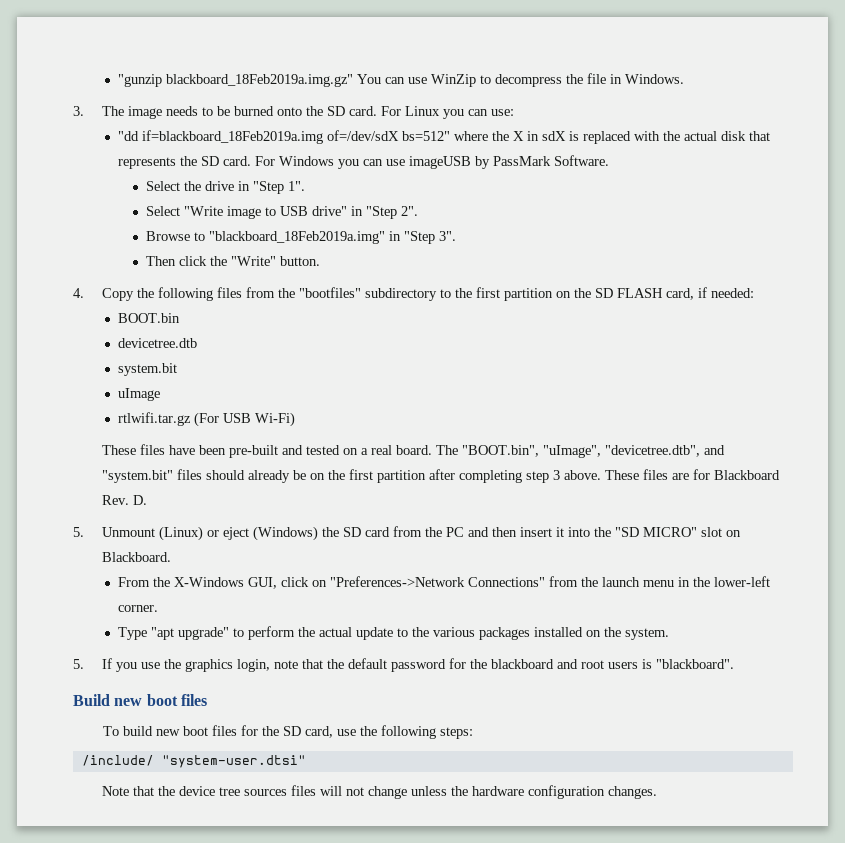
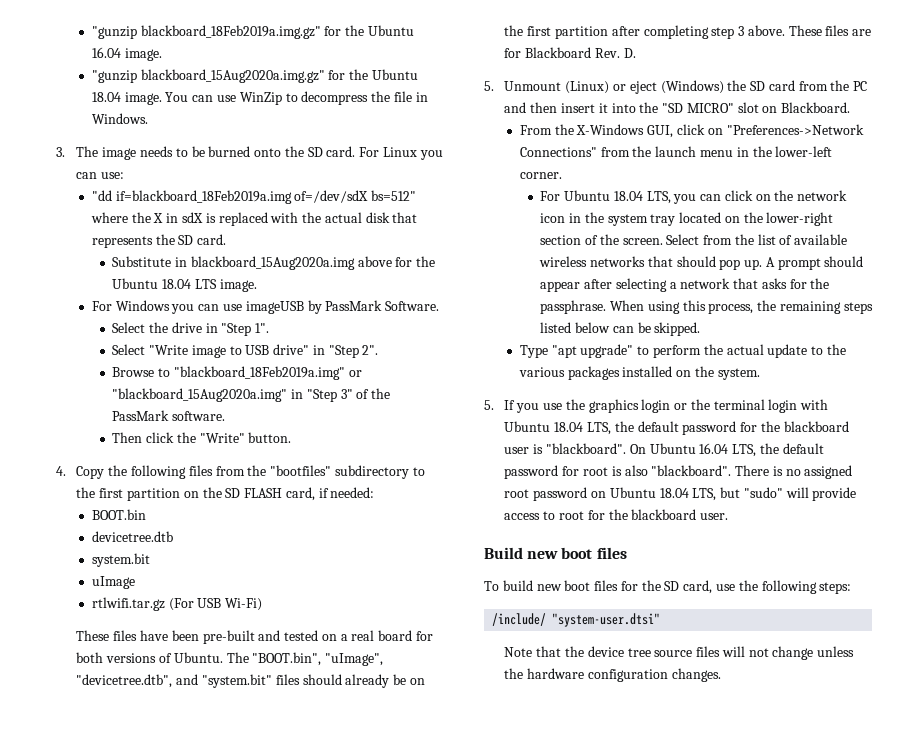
- "gunzip blackboard_18Feb2019a.img.gz" You can use WinZip to decompress the file in Windows.
+ "gunzip blackboard_18Feb2019a.img.gz" for the Ubuntu 16.04 image.
+ "gunzip blackboard_15Aug2020a.img.gz" for the Ubuntu 18.04 image. You can use WinZip to decompress the file in Windows.
- "dd if=blackboard_18Feb2019a.img of=/dev/sdX bs=512" where the X in sdX is replaced with the actual disk that represents the SD card. For Windows you can use imageUSB by PassMark Software.
+ "dd if=blackboard_18Feb2019a.img of=/dev/sdX bs=512" where the X in sdX is replaced with the actual disk that represents the SD card.
+ Substitute in blackboard_15Aug2020a.img above for the Ubuntu 18.04 LTS image.
+ For Windows you can use imageUSB by PassMark Software.
- Browse to "blackboard_18Feb2019a.img" in "Step 3".
+ Browse to "blackboard_18Feb2019a.img" or "blackboard_15Aug2020a.img" in "Step 3" of the PassMark software.
- These files have been pre-built and tested on a real board.
+ These files have been pre-built and tested on a real board for both versions of Ubuntu.
+ For Ubuntu 18.04 LTS, you can click on the network icon in the system tray located on the lower-right section of the screen. Select from the list of available wireless networks that should pop up. A prompt should appear after selecting a network that asks for the passphrase. When using this process, the remaining steps listed below can be skipped.
- 5. If you use the graphics login, note that the default password for the blackboard and root users is "blackboard".
+ 5. If you use the graphics login or the terminal login with Ubuntu 18.04 LTS, the default password for the blackboard user is "blackboard". On Ubuntu 16.04 LTS, the default password for root is also "blackboard". There is no assigned root password on Ubuntu 18.04 LTS, but "sudo" will provide access to root for the blackboard user.
- Note that the device tree sources files will not change unless the hardware configuration changes.
+ Note that the device tree source files will not change unless the hardware configuration changes.

